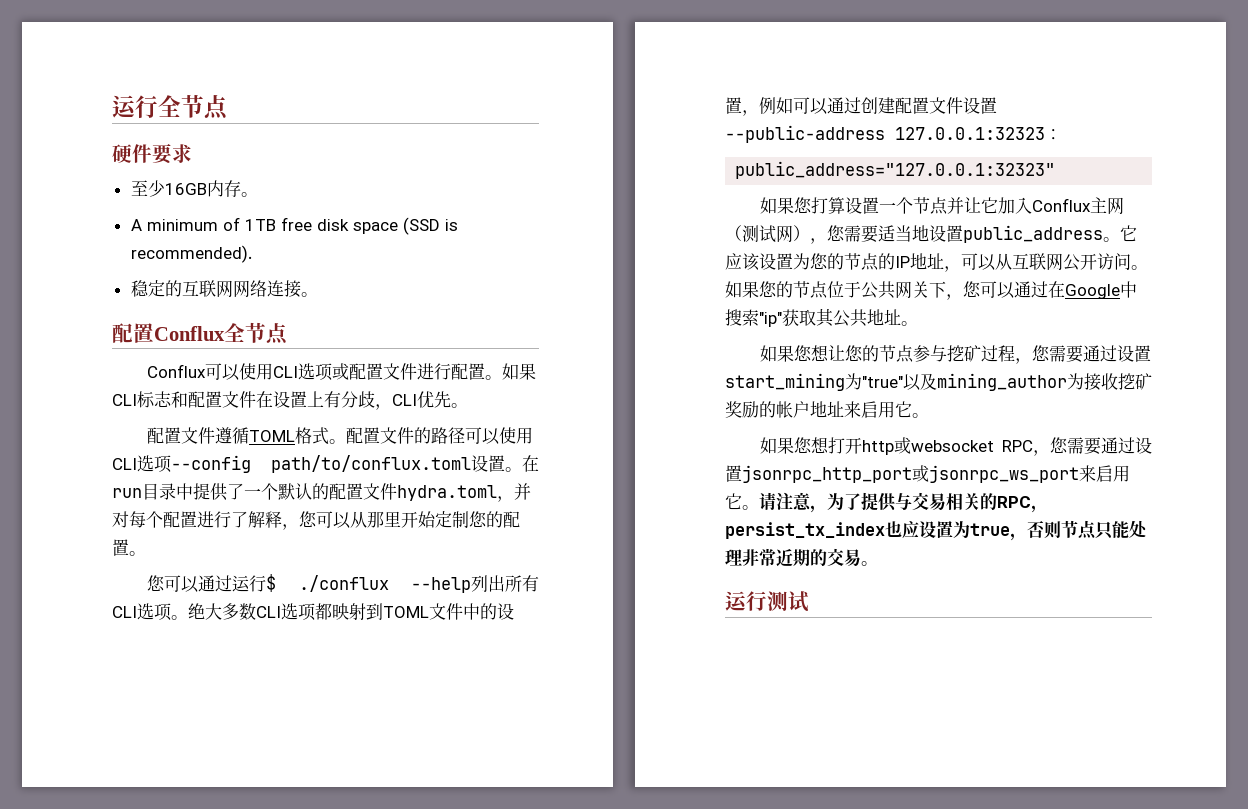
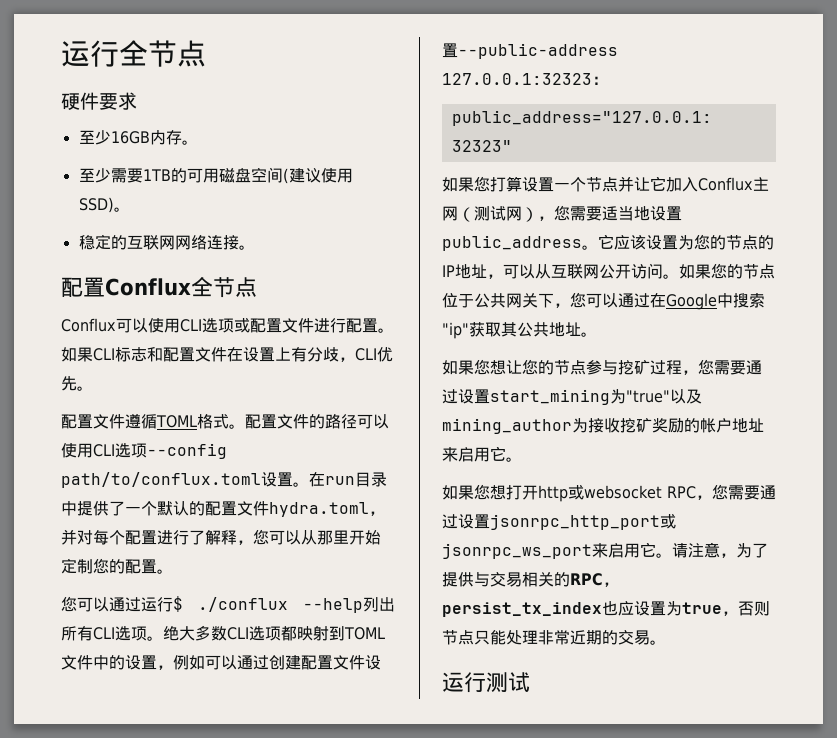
- A minimum of 1TB free disk space (SSD is recommended).
+ 至少需要1TB的可用磁盘空间(建议使用SSD)。

